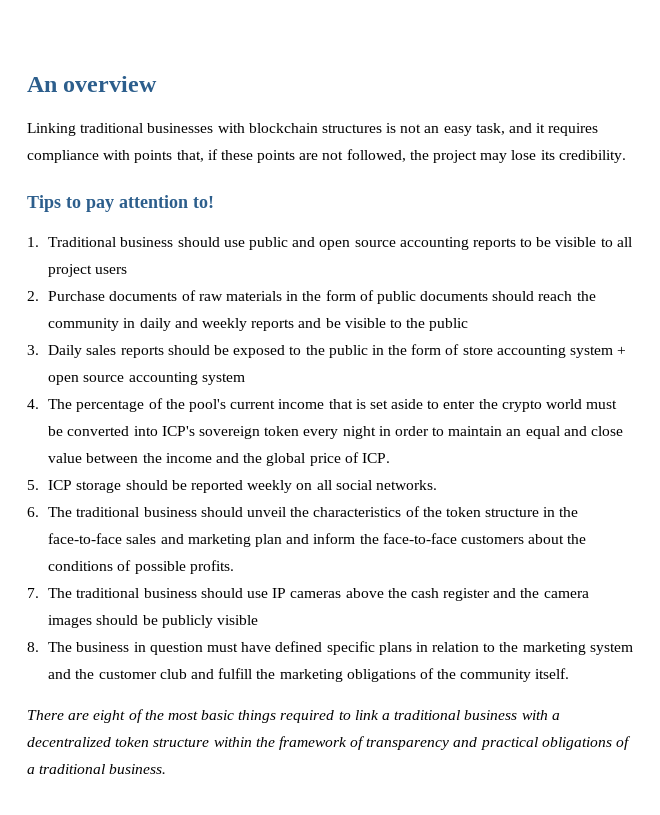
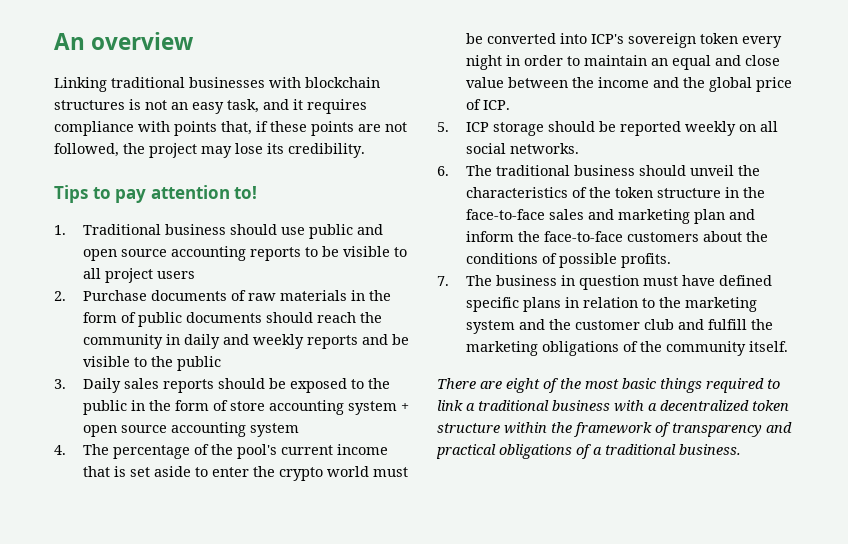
- 7. The traditional business should use IP cameras above the cash register and the camera images should be publicly visible
- 8. The business in question must have defined specific plans in relation to the marketing system and the customer club and fulfill the marketing obligations of the community itself.
+ 7. The business in question must have defined specific plans in relation to the marketing system and the customer club and fulfill the marketing obligations of the community itself.

